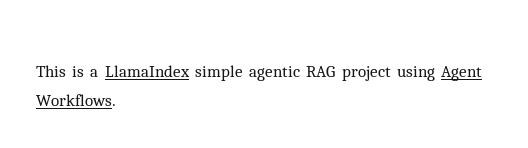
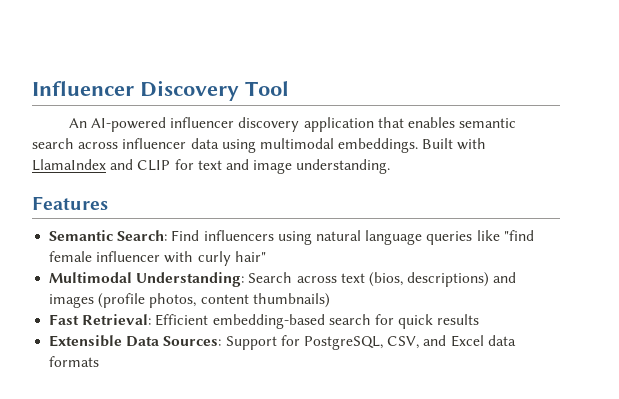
- This is a LlamaIndex simple agentic RAG project using Agent Workflows.
+ Influencer Discovery Tool
+ An AI-powered influencer discovery application that enables semantic search across influencer data using multimodal embeddings. Built with LlamaIndex and CLIP for text and image understanding.
+ Features
+ Semantic Search: Find influencers using natural language queries like "find female influencer with curly hair"
+ Multimodal Understanding: Search across text (bios, descriptions) and images (profile photos, content thumbnails)
+ Fast Retrieval: Efficient embedding-based search for quick results
+ Extensible Data Sources: Support for PostgreSQL, CSV, and Excel data formats

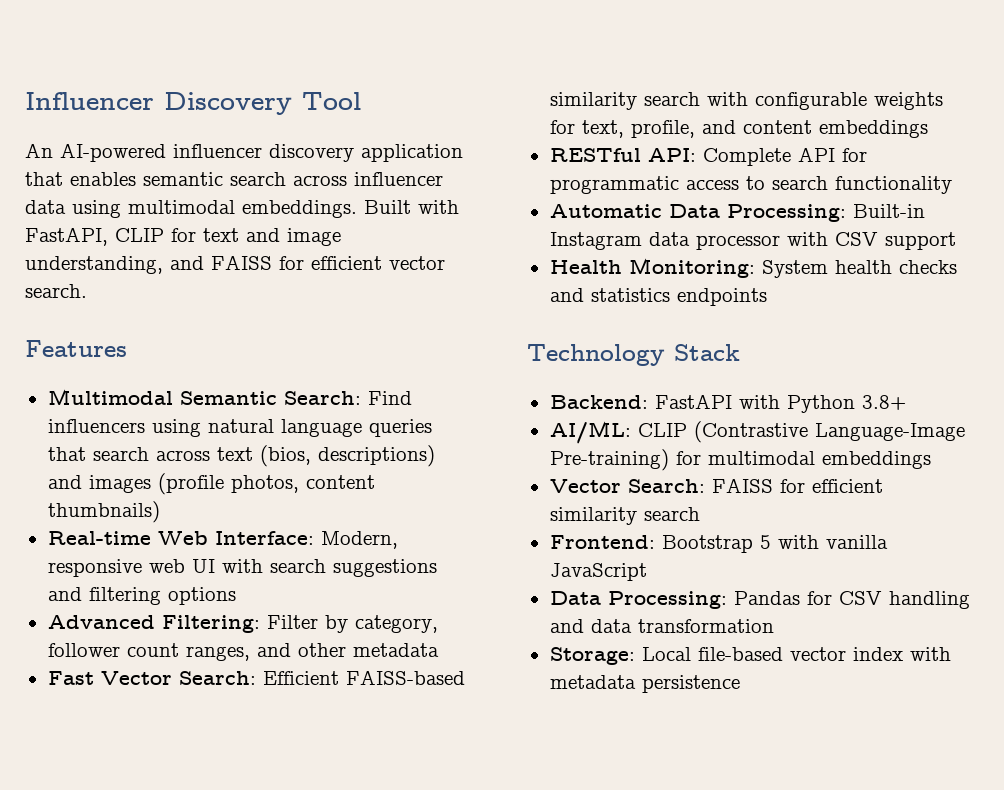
- Built with LlamaIndex and CLIP for text and image understanding.
+ Built with FastAPI, CLIP for text and image understanding, and FAISS for efficient vector search.
- Semantic Search: Find influencers using natural language queries like "find female influencer with curly hair"
- Multimodal Understanding: Search across text (bios, descriptions) and images (profile photos, content thumbnails)
+ Multimodal Semantic Search: Find influencers using natural language queries that search across text (bios, descriptions) and images (profile photos, content thumbnails)
- Fast Retrieval: Efficient embedding-based search for quick results
- Extensible Data Sources: Support for PostgreSQL, CSV, and Excel data formats
+ Real-time Web Interface: Modern, responsive web UI with search suggestions and filtering options
+ Advanced Filtering: Filter by category, follower count ranges, and other metadata
+ Fast Vector Search: Efficient FAISS-based similarity search with configurable weights for text, profile, and content embeddings
+ RESTful API: Complete API for programmatic access to search functionality
+ Automatic Data Processing: Built-in Instagram data processor with CSV support
+ Health Monitoring: System health checks and statistics endpoints
+ Technology Stack
+ Backend: FastAPI with Python 3.8+
+ AI/ML: CLIP (Contrastive Language-Image Pre-training) for multimodal embeddings
+ Vector Search: FAISS for efficient similarity search
+ Frontend: Bootstrap 5 with vanilla JavaScript
+ Data Processing: Pandas for CSV handling and data transformation
+ Storage: Local file-based vector index with metadata persistence

